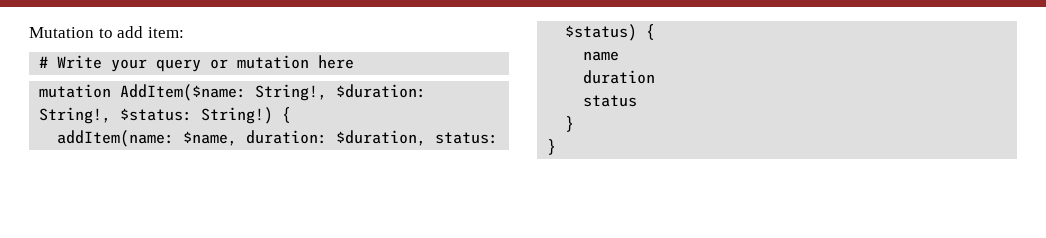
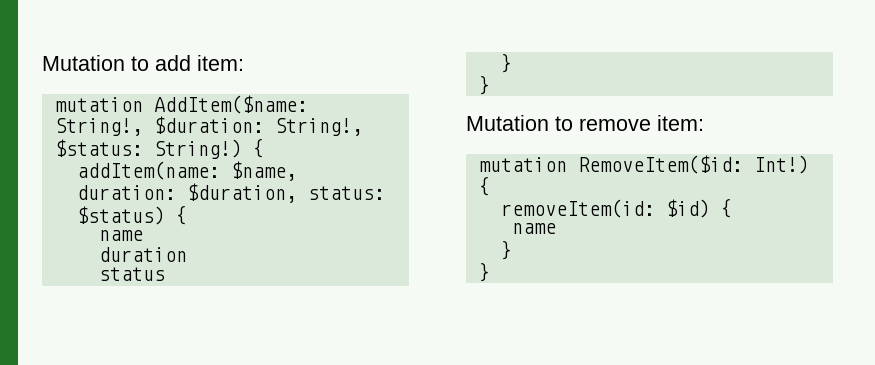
- # Write your query or mutation here
+ Mutation to remove item:
+ mutation RemoveItem($id: Int!) {
+ removeItem(id: $id) {
+ name
+ }
+ }

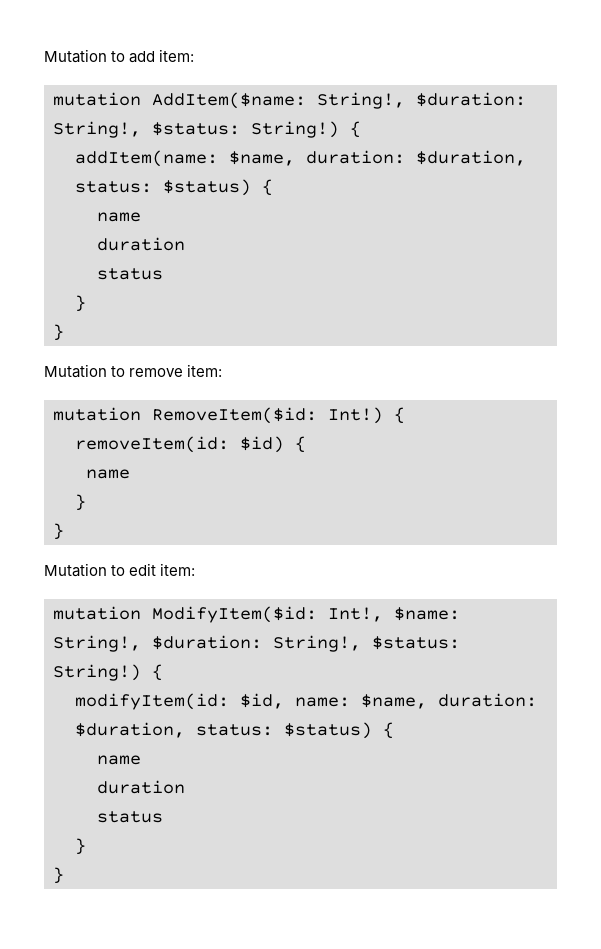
+ Mutation to edit item:
+ mutation ModifyItem($id: Int!, $name: String!, $duration: String!, $status: String!) {
+ modifyItem(id: $id, name: $name, duration: $duration, status: $status) {
+ name
+ duration
+ status
+ }
+ }

